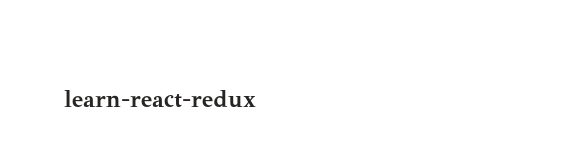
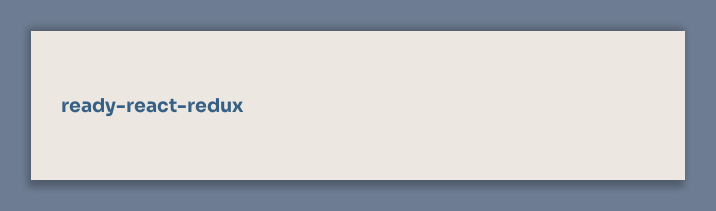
- learn-react-redux
+ ready-react-redux

